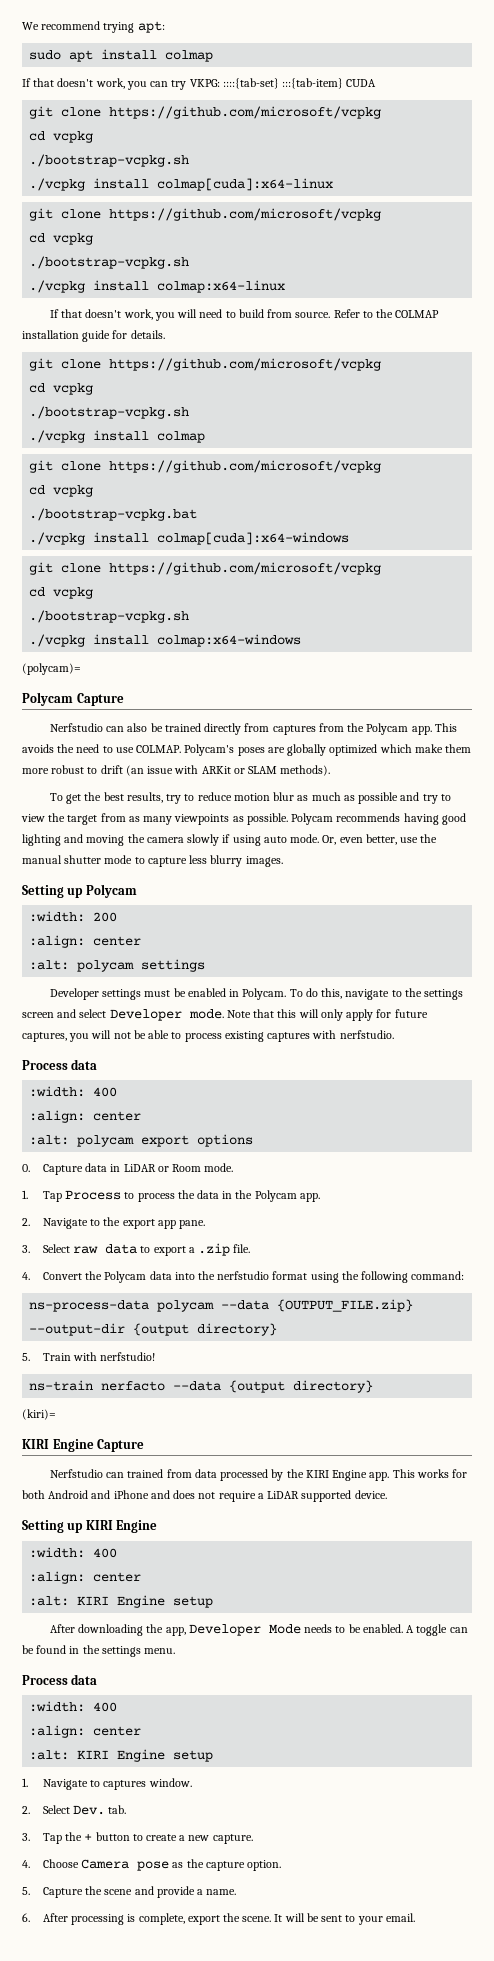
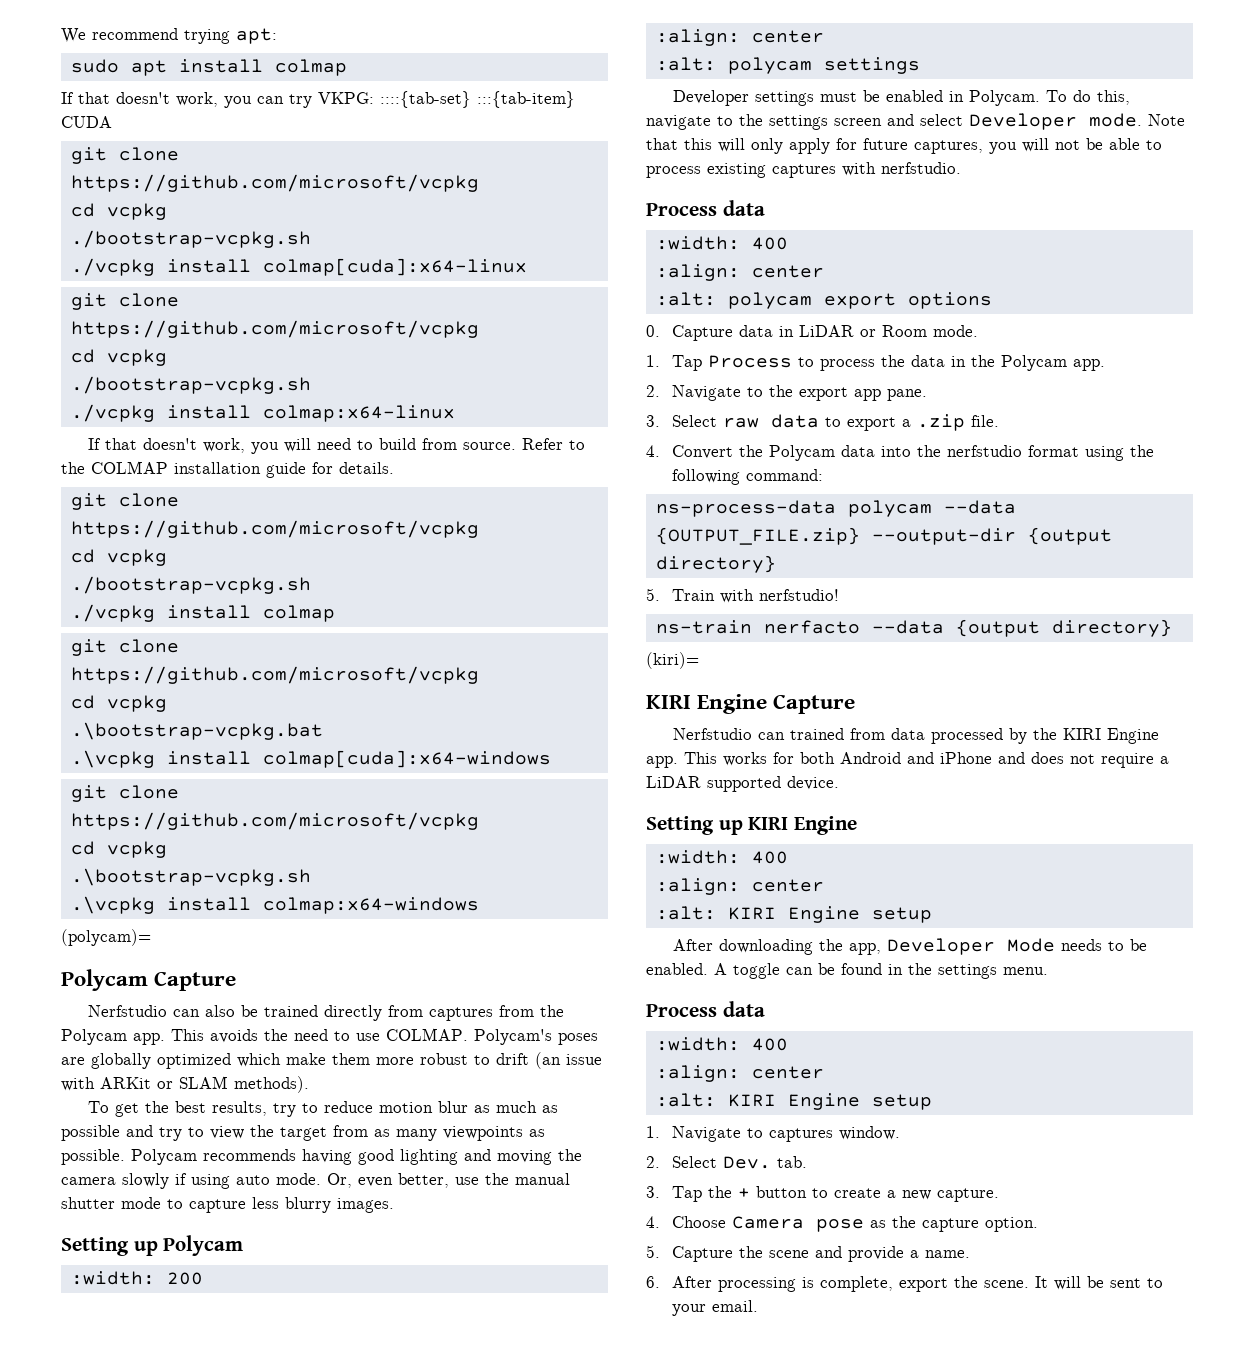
- ./bootstrap-vcpkg.bat
- ./vcpkg install colmap[cuda]:x64-windows
+ .\bootstrap-vcpkg.bat
+ .\vcpkg install colmap[cuda]:x64-windows
  git clone https://github.com/microsoft/vcpkg
  cd vcpkg
- ./bootstrap-vcpkg.sh
- ./vcpkg install colmap:x64-windows
+ .\bootstrap-vcpkg.sh
+ .\vcpkg install colmap:x64-windows

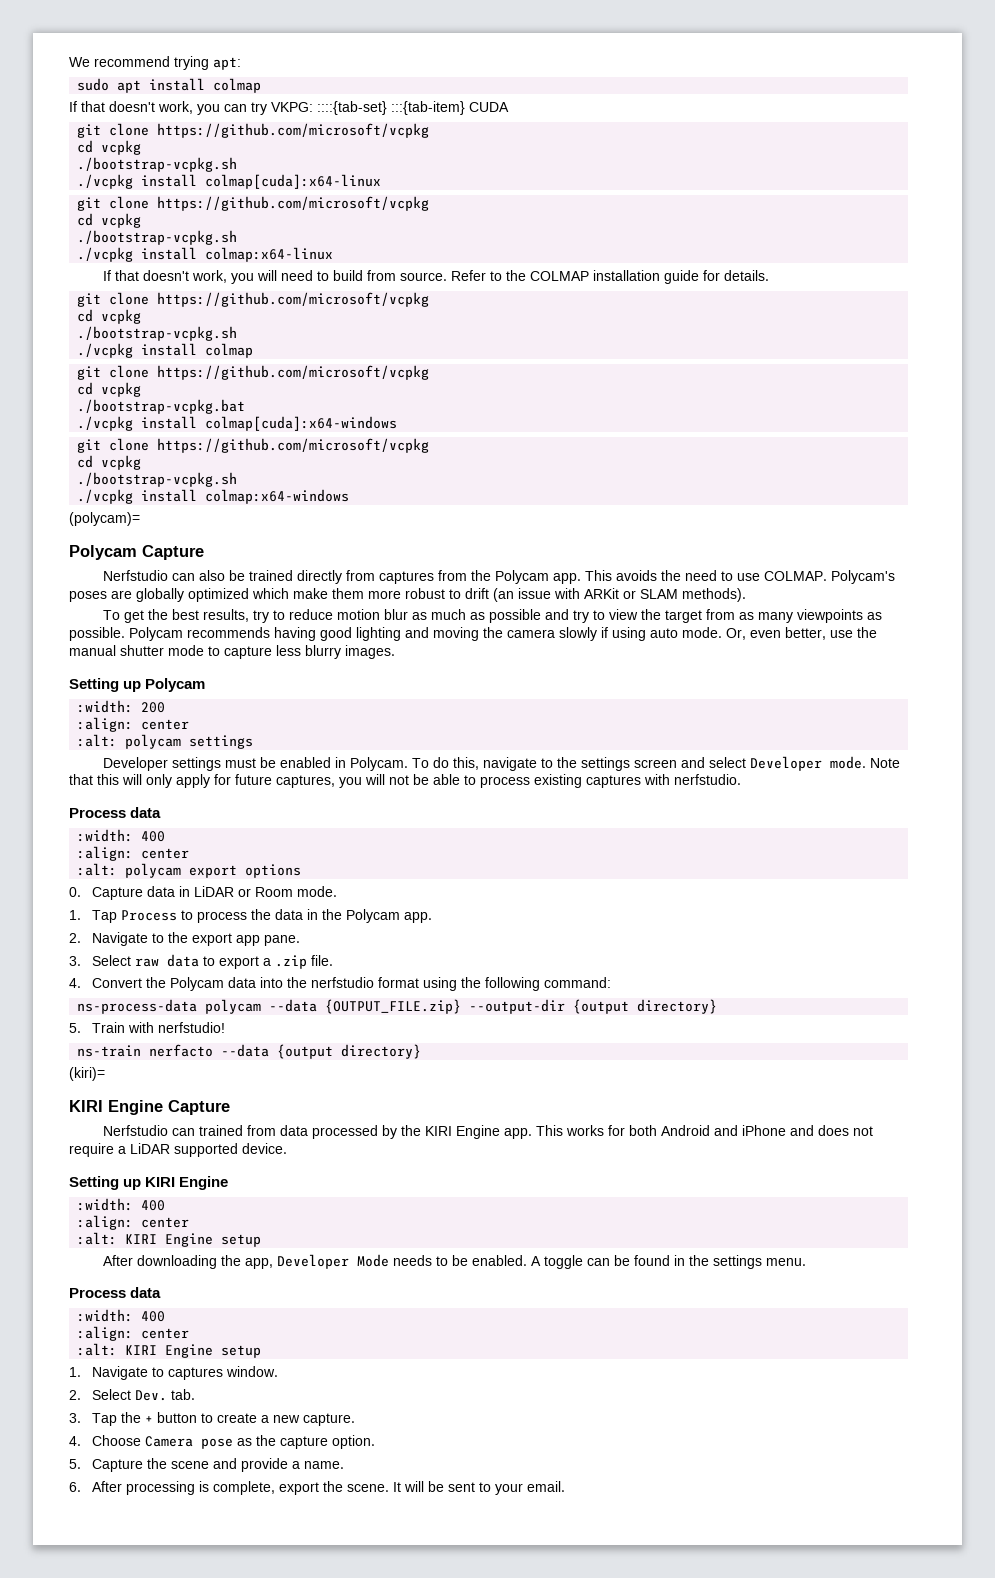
- .\bootstrap-vcpkg.bat
- .\vcpkg install colmap[cuda]:x64-windows
+ ./bootstrap-vcpkg.bat
+ ./vcpkg install colmap[cuda]:x64-windows
  git clone https://github.com/microsoft/vcpkg
  cd vcpkg
- .\bootstrap-vcpkg.sh
- .\vcpkg install colmap:x64-windows
+ ./bootstrap-vcpkg.sh
+ ./vcpkg install colmap:x64-windows

